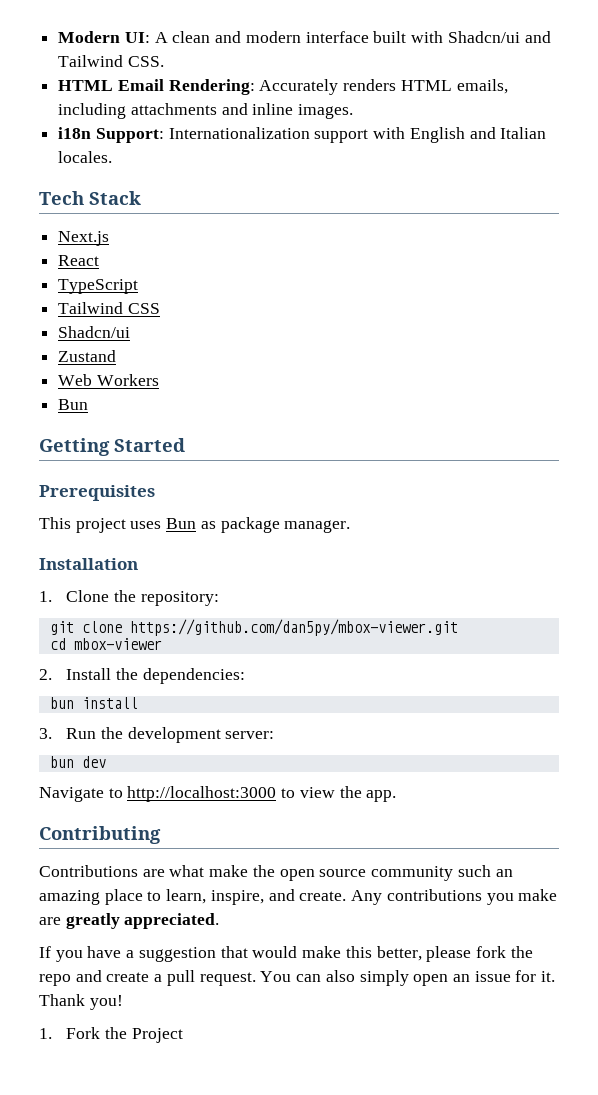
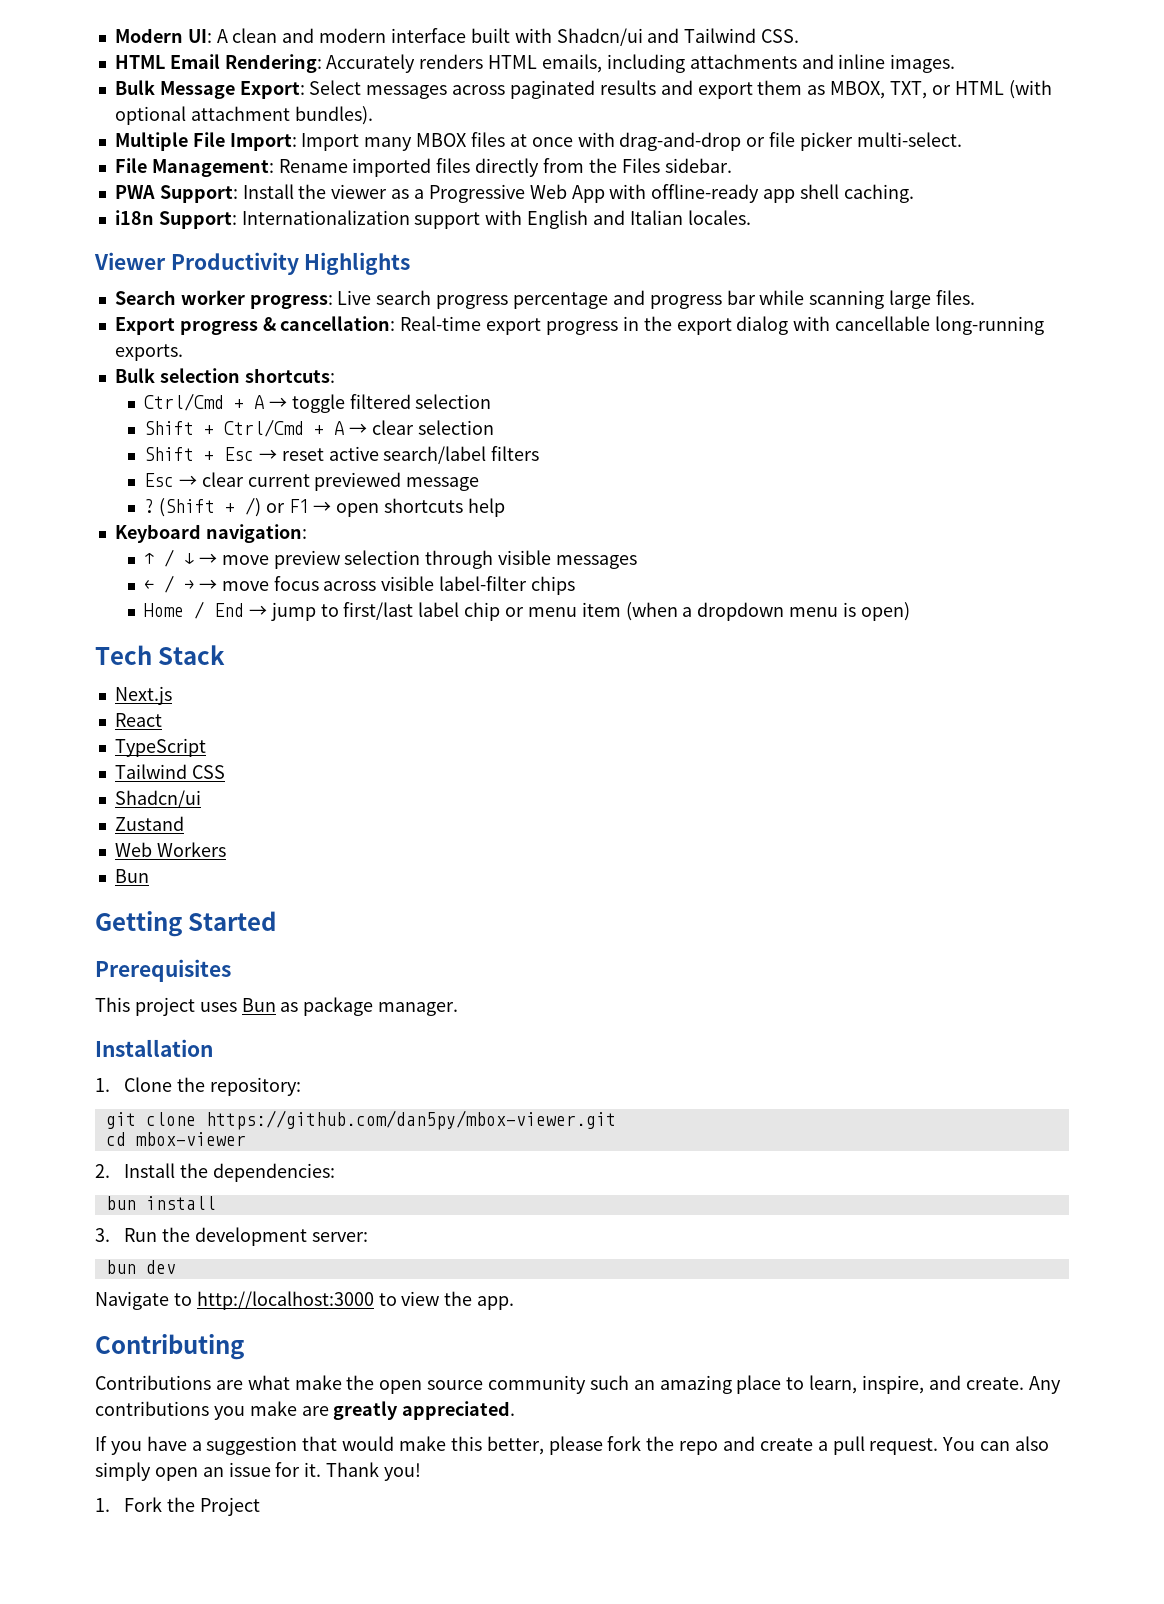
+ Bulk Message Export: Select messages across paginated results and export them as MBOX, TXT, or HTML (with optional attachment bundles).
+ Multiple File Import: Import many MBOX files at once with drag-and-drop or file picker multi-select.
+ File Management: Rename imported files directly from the Files sidebar.
+ PWA Support: Install the viewer as a Progressive Web App with offline-ready app shell caching.
+ Viewer Productivity Highlights
+ Search worker progress: Live search progress percentage and progress bar while scanning large files.
+ Export progress & cancellation: Real-time export progress in the export dialog with cancellable long-running exports.
+ Bulk selection shortcuts:
+ Ctrl/Cmd + A → toggle filtered selection
+ Shift + Ctrl/Cmd + A → clear selection
+ Shift + Esc → reset active search/label filters
+ Esc → clear current previewed message
+ ? (Shift + /) or F1 → open shortcuts help
+ Keyboard navigation:
+ ↑ / ↓ → move preview selection through visible messages
+ ← / → → move focus across visible label-filter chips
+ Home / End → jump to first/last label chip or menu item (when a dropdown menu is open)

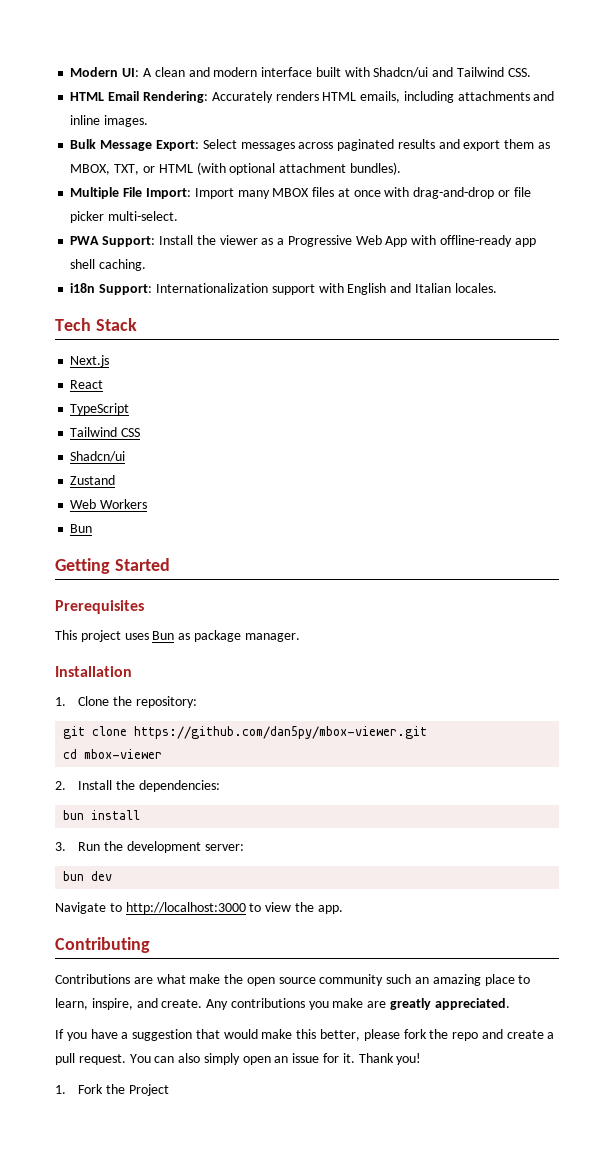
- File Management: Rename imported files directly from the Files sidebar.
- Viewer Productivity Highlights
- Search worker progress: Live search progress percentage and progress bar while scanning large files.
- Export progress & cancellation: Real-time export progress in the export dialog with cancellable long-running exports.
- Bulk selection shortcuts:
- Ctrl/Cmd + A → toggle filtered selection
- Shift + Ctrl/Cmd + A → clear selection
- Shift + Esc → reset active search/label filters
- Esc → clear current previewed message
- ? (Shift + /) or F1 → open shortcuts help
- Keyboard navigation:
- ↑ / ↓ → move preview selection through visible messages
- ← / → → move focus across visible label-filter chips
- Home / End → jump to first/last label chip or menu item (when a dropdown menu is open)

